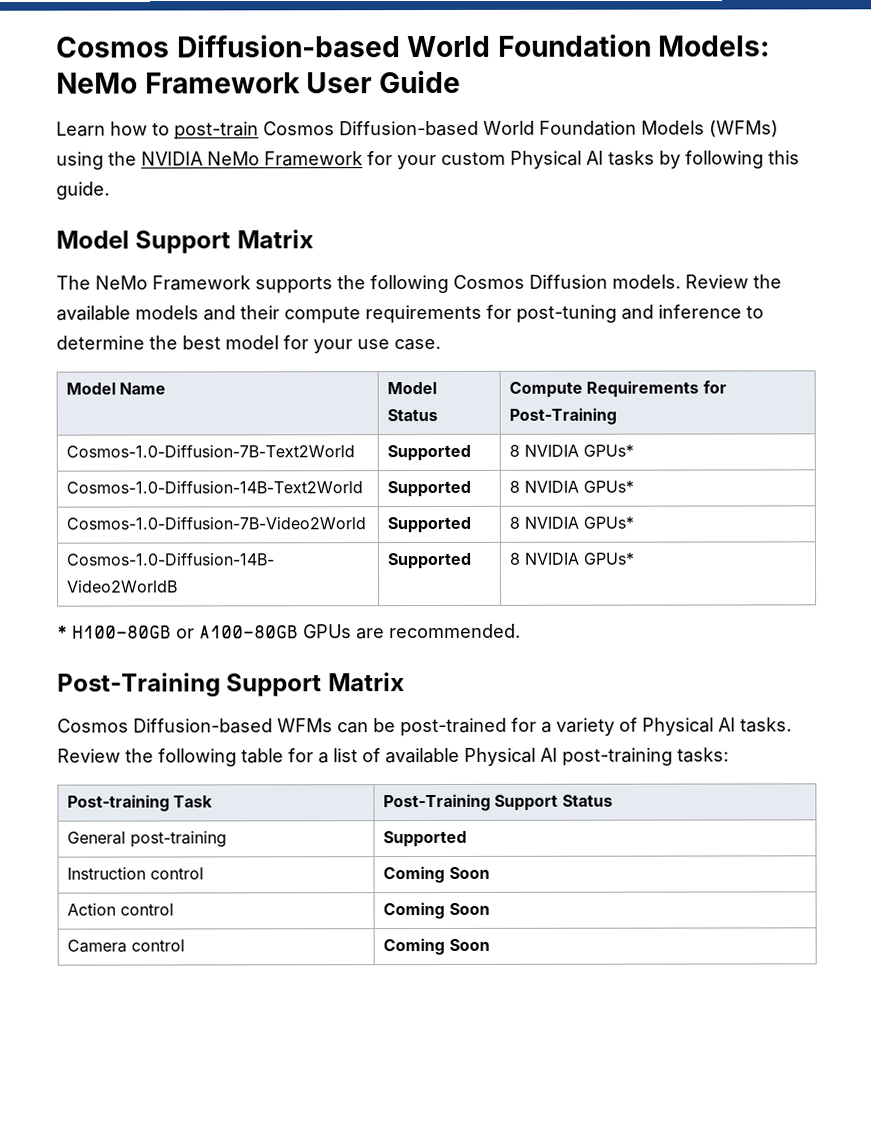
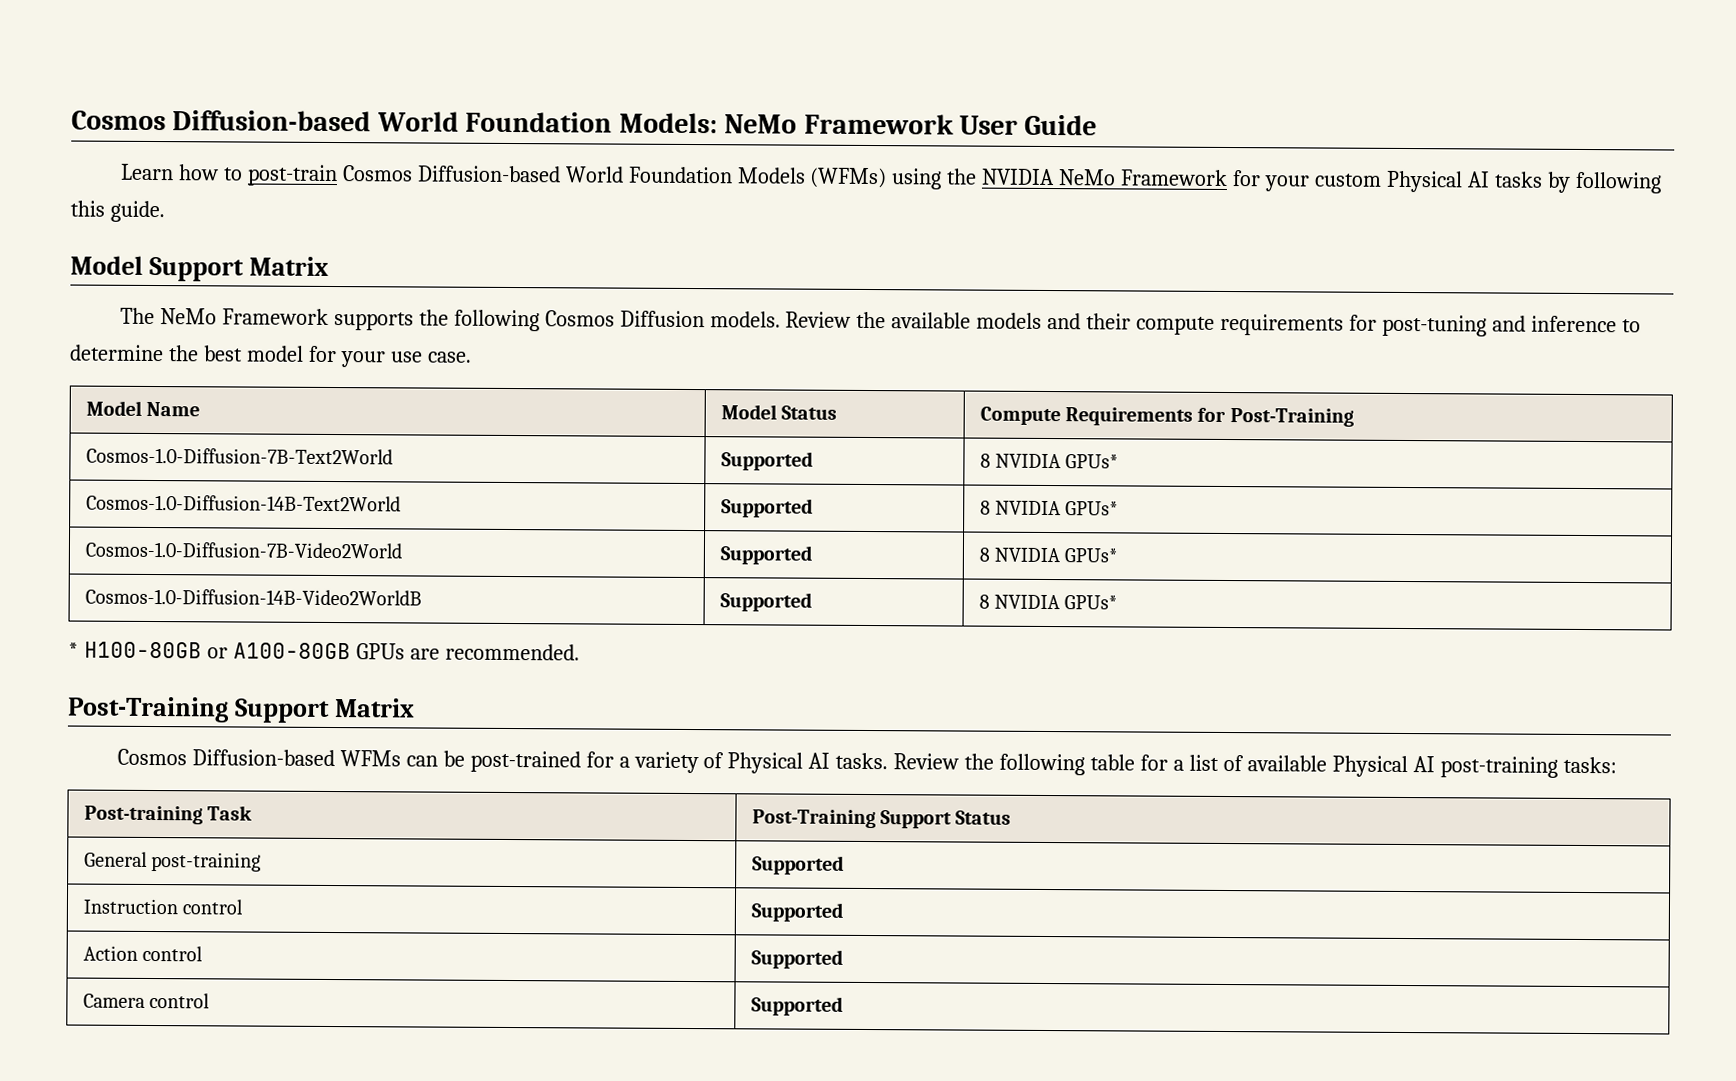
- Instruction control | Coming Soon
+ Instruction control | Supported
- Action control | Coming Soon
+ Action control | Supported
- Camera control | Coming Soon
+ Camera control | Supported

